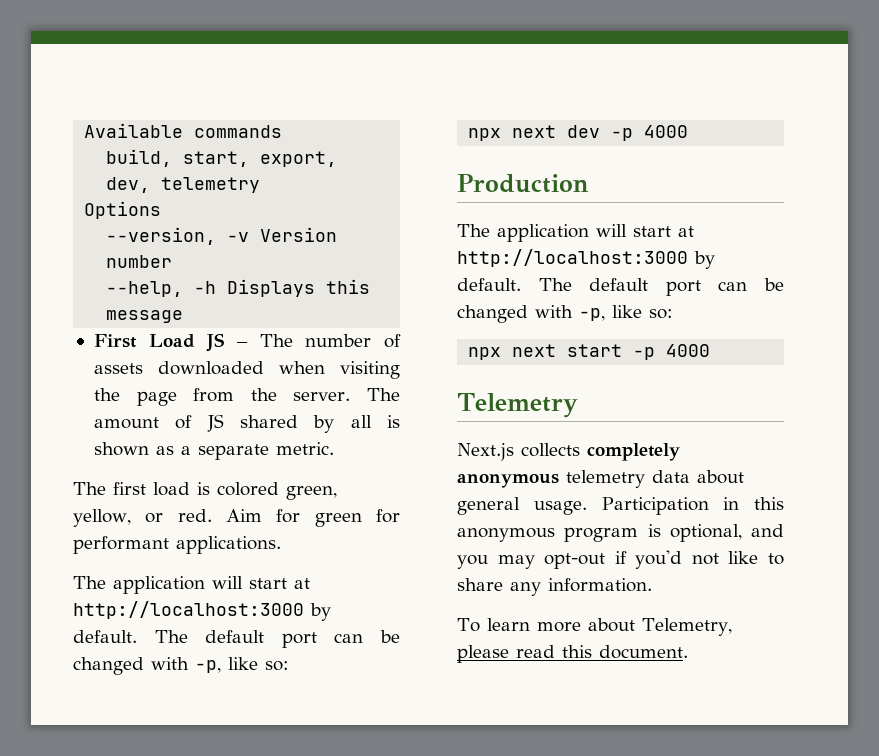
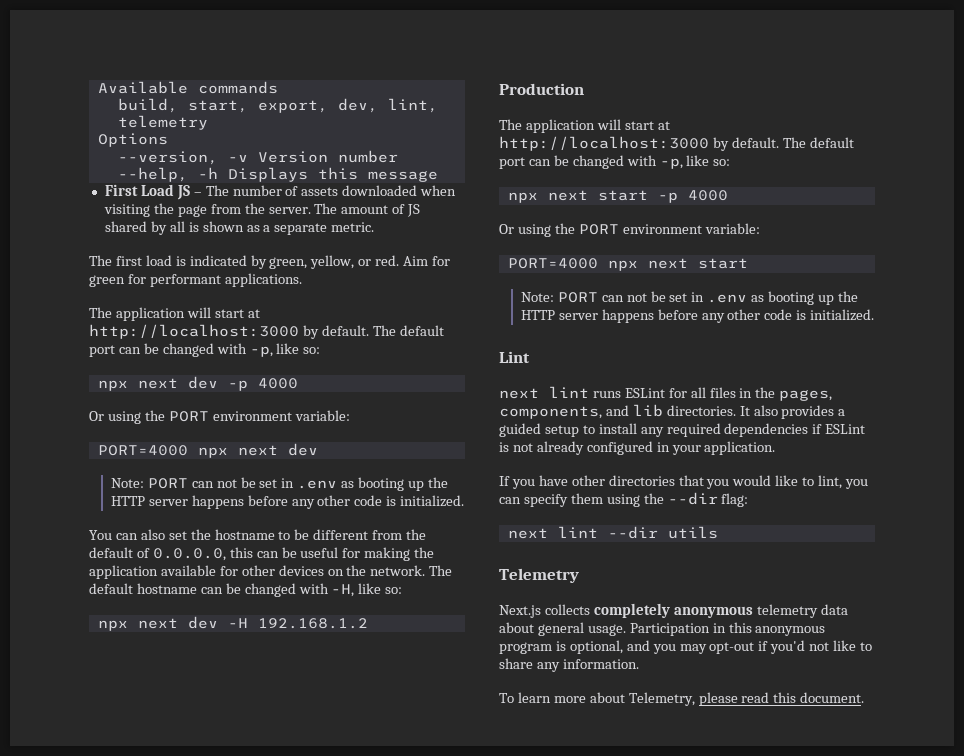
- build, start, export, dev, telemetry
+ build, start, export, dev, lint, telemetry
- The first load is colored green, yellow, or red.
+ The first load is indicated by green, yellow, or red.
  npx next dev -p 4000
+ Or using the PORT environment variable:
+ PORT=4000 npx next dev
+ Note: PORT can not be set in .env as booting up the HTTP server happens before any other code is initialized.
+ You can also set the hostname to be different from the default of 0.0.0.0, this can be useful for making the application available for other devices on the network. The default hostname can be changed with -H, like so:
+ npx next dev -H 192.168.1.2
  npx next start -p 4000
+ Or using the PORT environment variable:
+ PORT=4000 npx next start
+ Note: PORT can not be set in .env as booting up the HTTP server happens before any other code is initialized.
+ Lint
+ next lint runs ESLint for all files in the pages, components, and lib directories. It also provides a guided setup to install any required dependencies if ESLint is not already configured in your application.
+ If you have other directories that you would like to lint, you can specify them using the --dir flag:
+ next lint --dir utils

